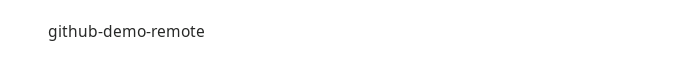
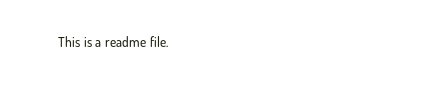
- github-demo-remote
+ This is a readme file.

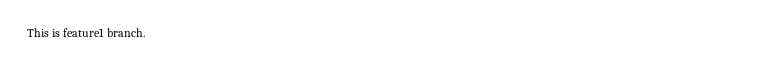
- This is a readme file.
+ This is feature1 branch.

